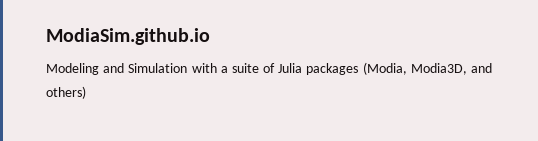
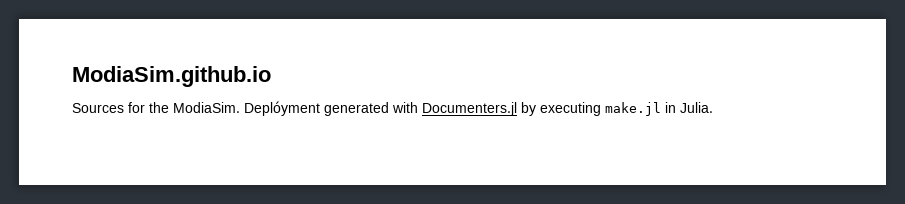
- Modeling and Simulation with a suite of Julia packages (Modia, Modia3D, and others)
+ Sources for the ModiaSim. Deplóyment generated with Documenters.jl by executing make.jl in Julia.

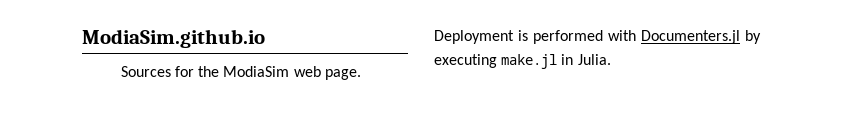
- Sources for the ModiaSim. Deplóyment generated with Documenters.jl by executing make.jl in Julia.
+ Sources for the ModiaSim web page. Deployment is performed with Documenters.jl by executing make.jl in Julia.

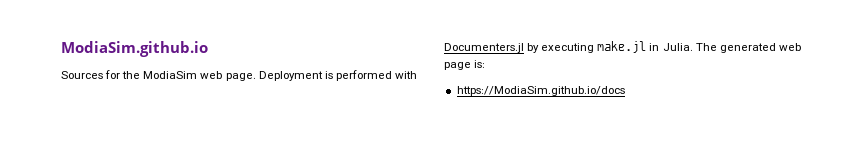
+ The generated web page is:
+ https://ModiaSim.github.io/docs

